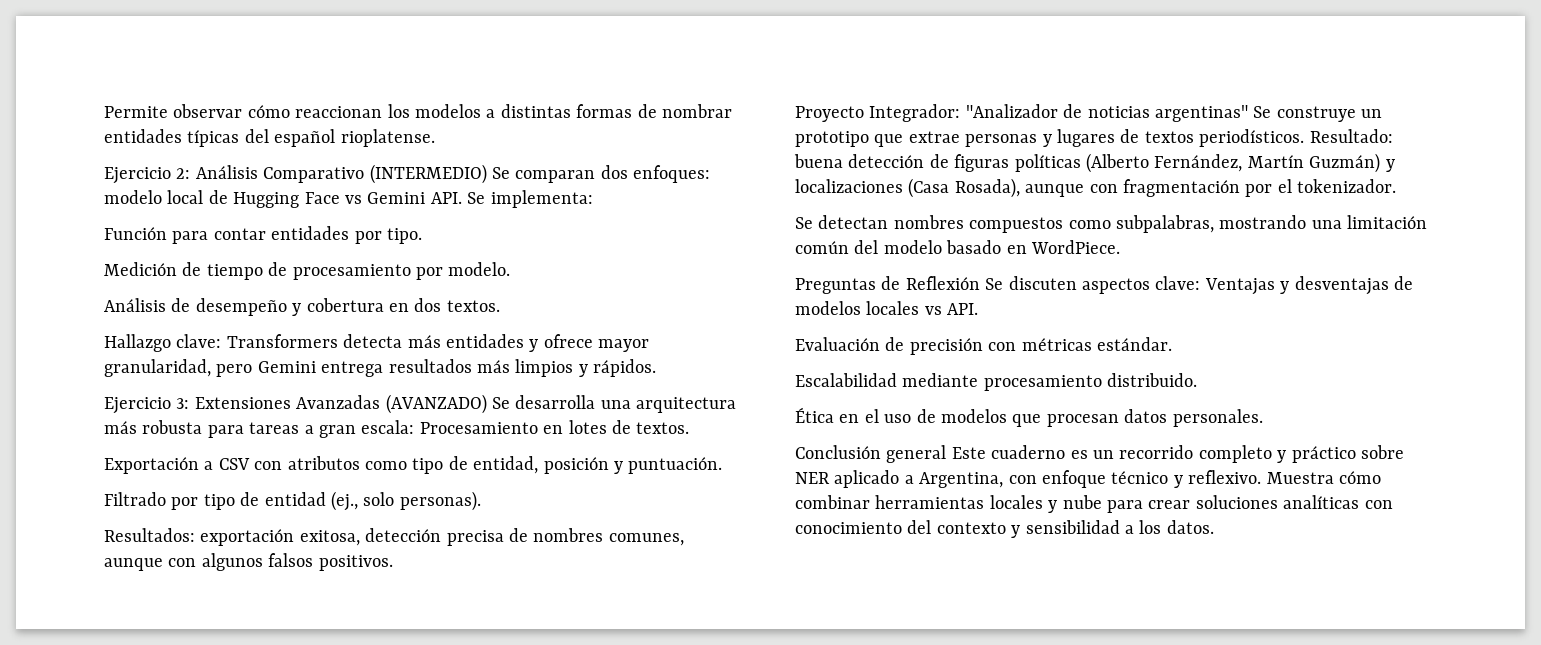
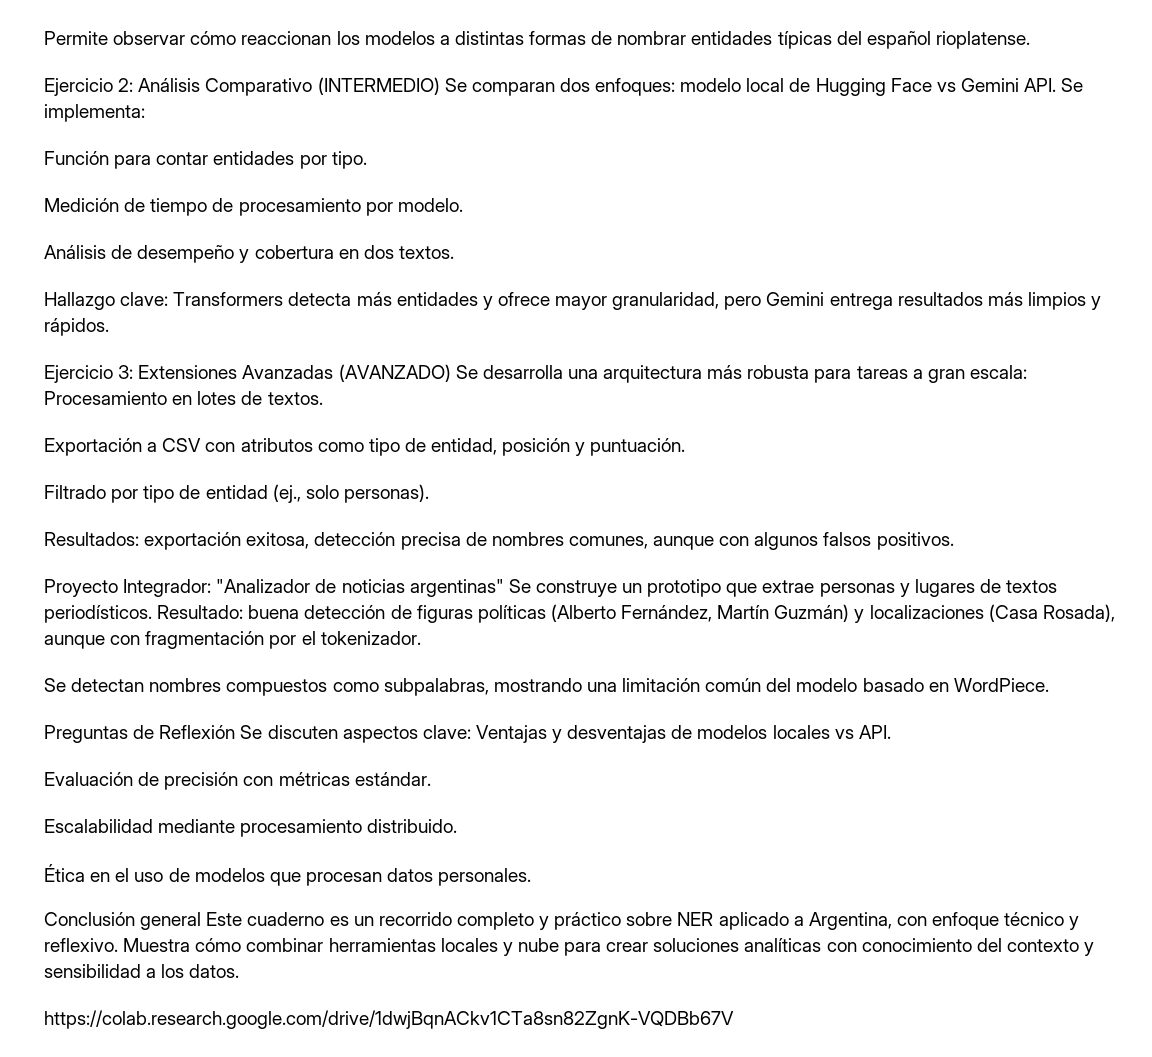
+ https://colab.research.google.com/drive/1dwjBqnACkv1CTa8sn82ZgnK-VQDBb67V

